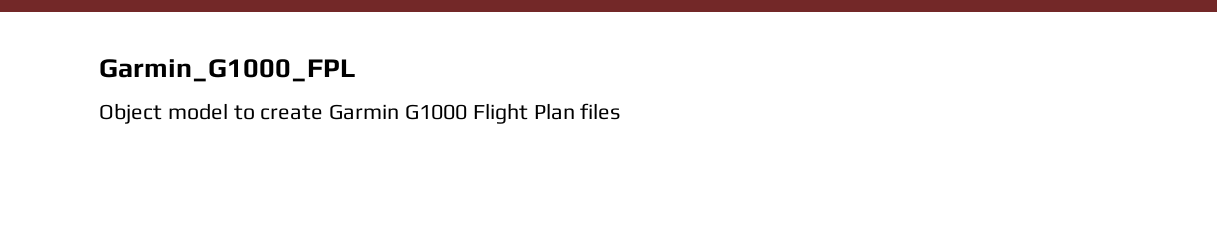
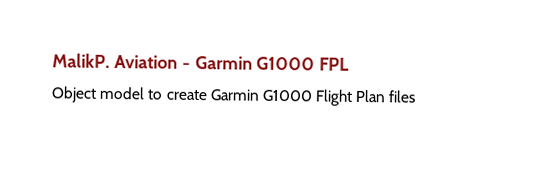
- Garmin_G1000_FPL
+ MalikP. Aviation - Garmin G1000 FPL

